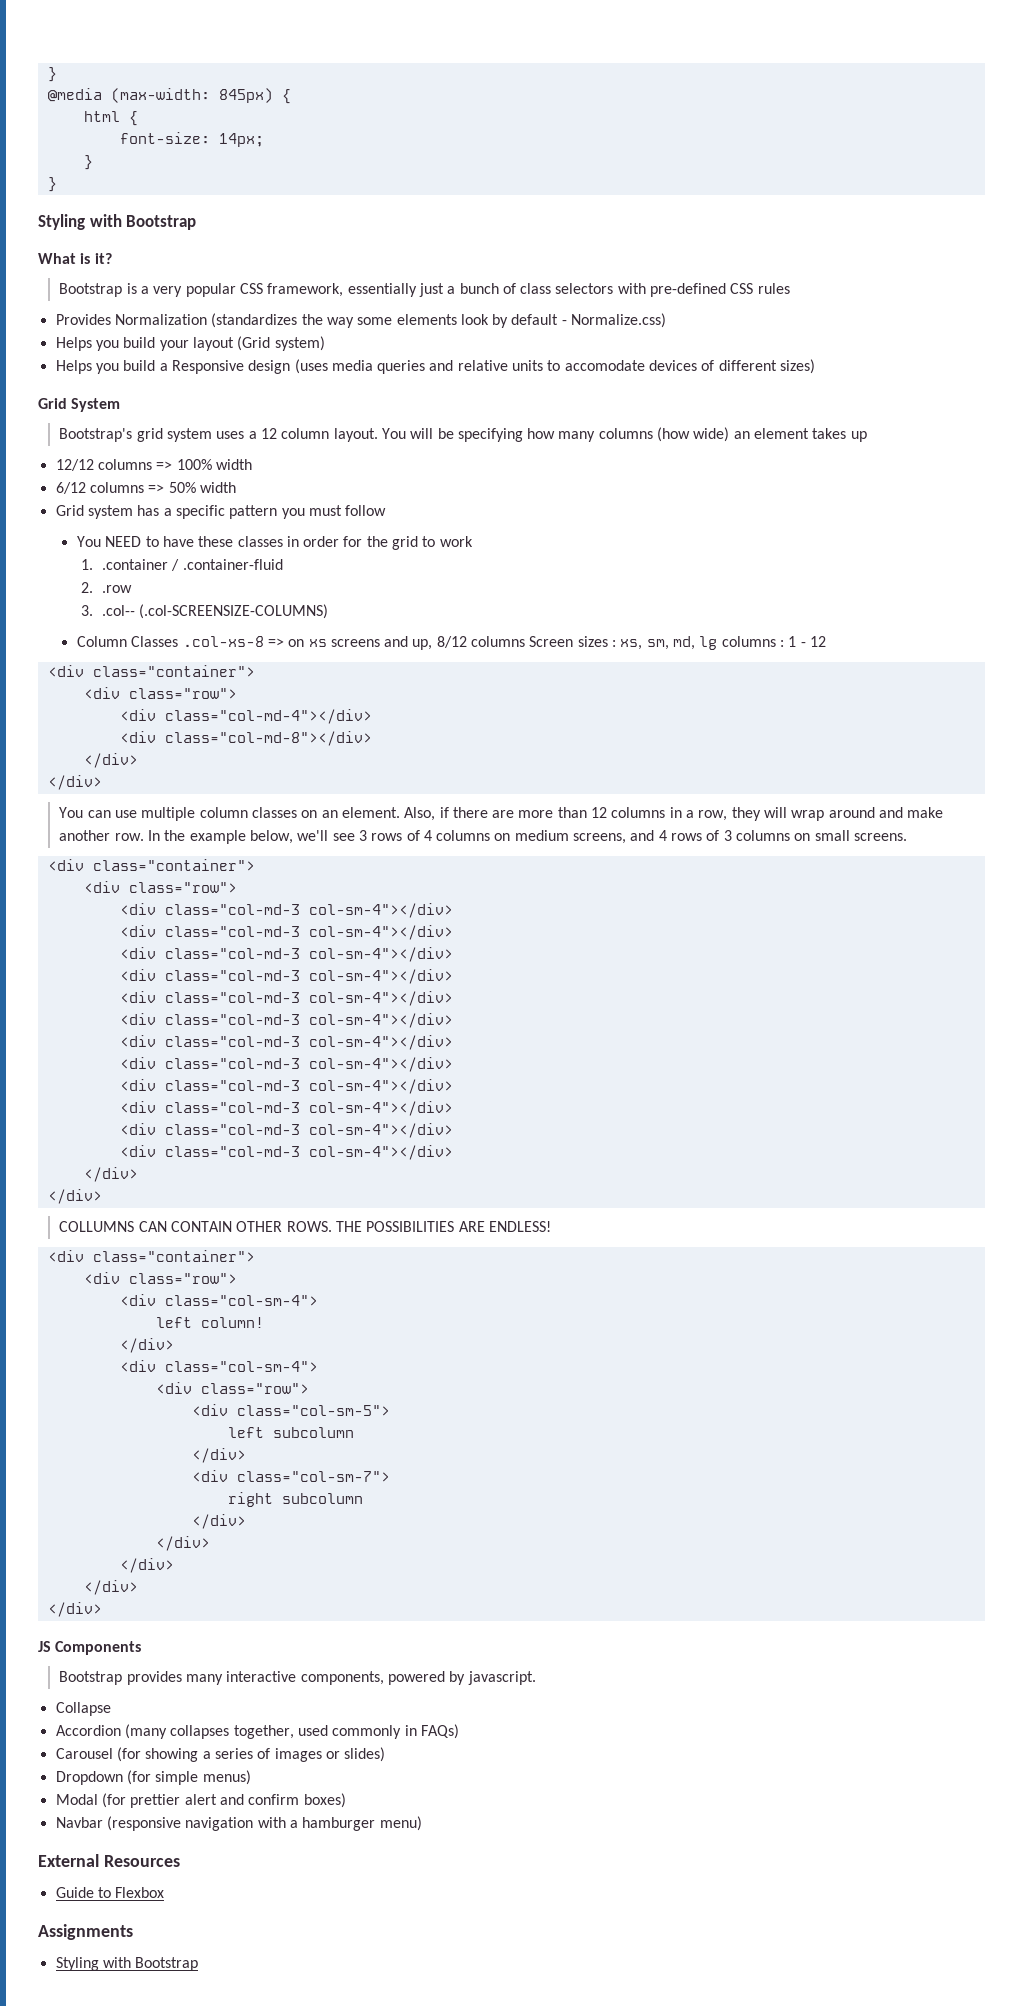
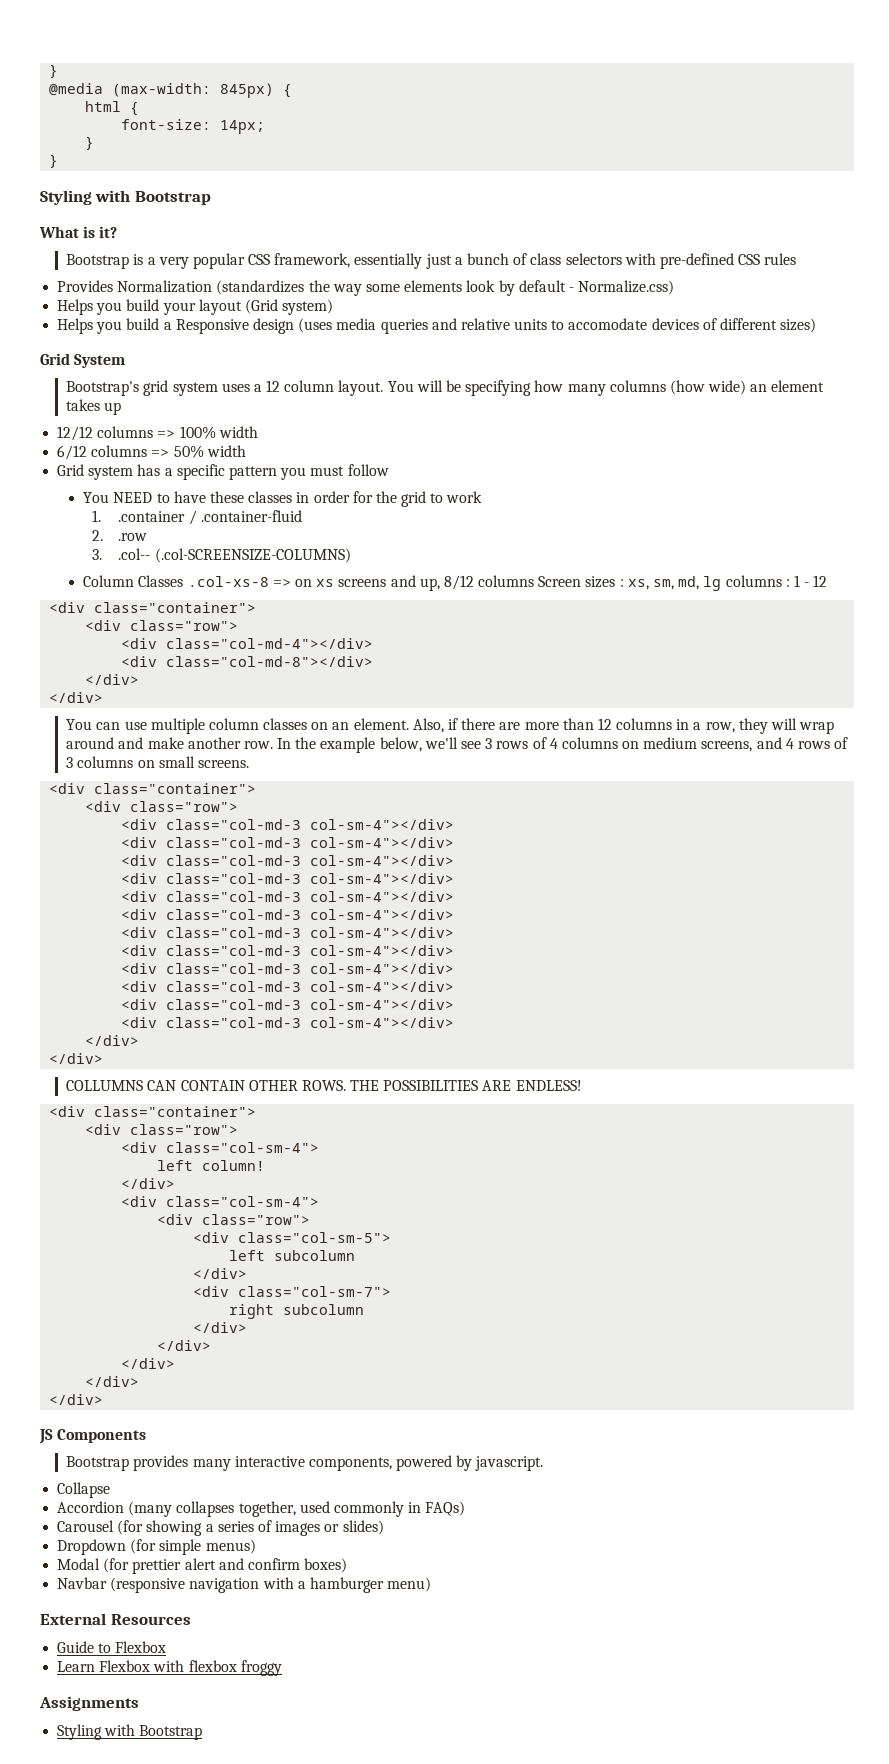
+ Learn Flexbox with flexbox froggy

